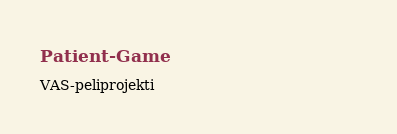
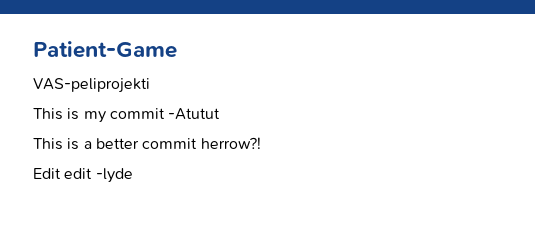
+ This is my commit -Atutut
+ This is a better commit herrow?!
+ Edit edit -lyde

